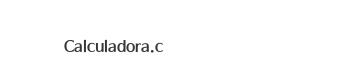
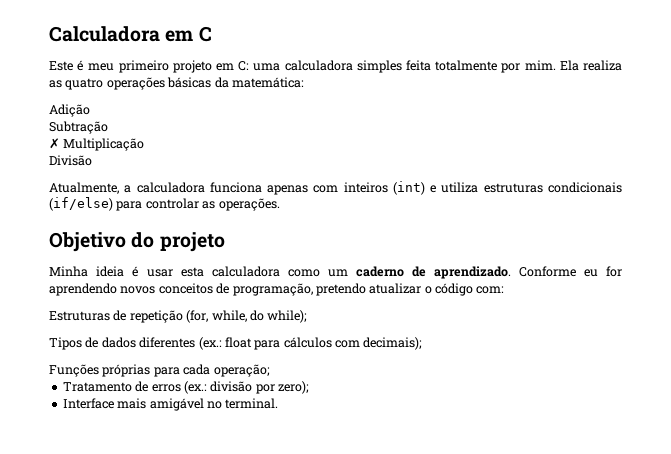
- Calculadora.c
+ Calculadora em C
+ Este é meu primeiro projeto em C: uma calculadora simples feita totalmente por mim. Ela realiza as quatro operações básicas da matemática:
+ Adição
+ Subtração
+ ✗ Multiplicação
+ Divisão
+ Atualmente, a calculadora funciona apenas com inteiros (int) e utiliza estruturas condicionais (if/else) para controlar as operações.
+ Objetivo do projeto
+ Minha ideia é usar esta calculadora como um caderno de aprendizado. Conforme eu for aprendendo novos conceitos de programação, pretendo atualizar o código com:
+ Estruturas de repetição (for, while, do while);
+ Tipos de dados diferentes (ex.: float para cálculos com decimais);
+ Funções próprias para cada operação;
+ Tratamento de erros (ex.: divisão por zero);
+ Interface mais amigável no terminal.

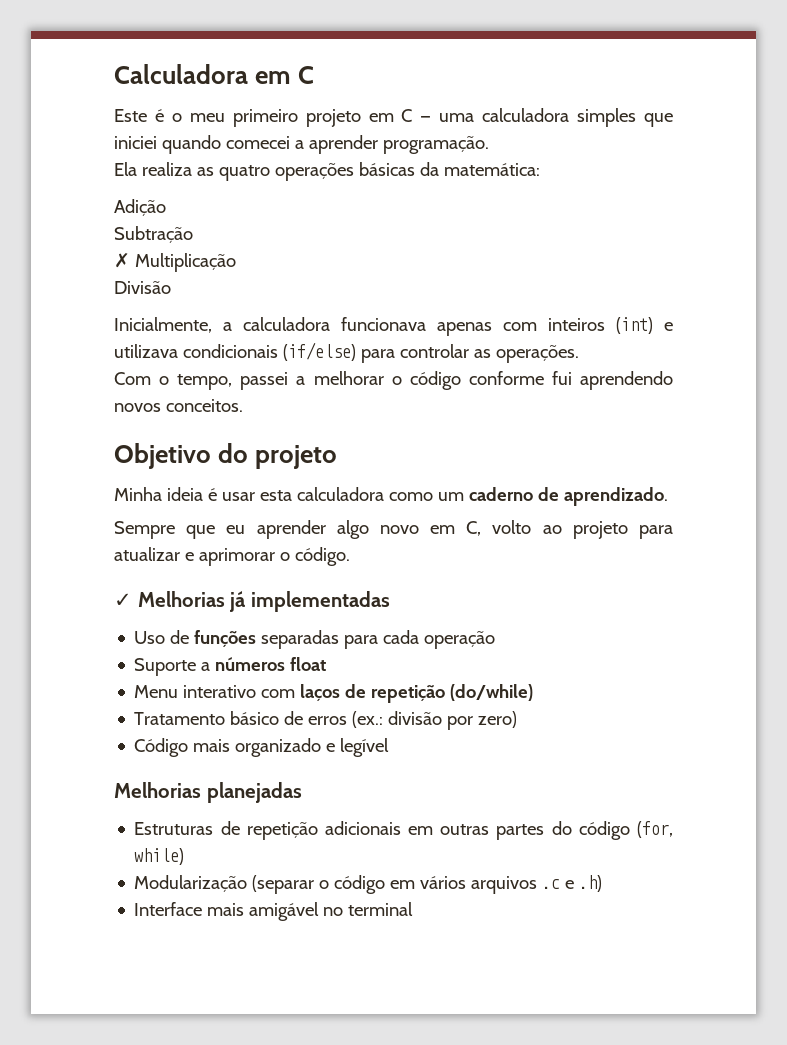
- Este é meu primeiro projeto em C: uma calculadora simples feita totalmente por mim. Ela realiza as quatro operações básicas da matemática:
+ Este é o meu primeiro projeto em C — uma calculadora simples que iniciei quando comecei a aprender programação.
+ Ela realiza as quatro operações básicas da matemática:
- Atualmente, a calculadora funciona apenas com inteiros (int) e utiliza estruturas condicionais (if/else) para controlar as operações.
+ Inicialmente, a calculadora funcionava apenas com inteiros (int) e utilizava condicionais (if/else) para controlar as operações.
+ Com o tempo, passei a melhorar o código conforme fui aprendendo novos conceitos.
- Minha ideia é usar esta calculadora como um caderno de aprendizado. Conforme eu for aprendendo novos conceitos de programação, pretendo atualizar o código com:
- Estruturas de repetição (for, while, do while);
- Tipos de dados diferentes (ex.: float para cálculos com decimais);
- Funções próprias para cada operação;
+ Minha ideia é usar esta calculadora como um caderno de aprendizado.
+ Sempre que eu aprender algo novo em C, volto ao projeto para atualizar e aprimorar o código.
+ ✓ Melhorias já implementadas
+ Uso de funções separadas para cada operação
+ Suporte a números float
+ Menu interativo com laços de repetição (do/while)
- Tratamento de erros (ex.: divisão por zero);
+ Tratamento básico de erros (ex.: divisão por zero)
+ Código mais organizado e legível
+ Melhorias planejadas
+ Estruturas de repetição adicionais em outras partes do código (for, while)
+ Modularização (separar o código em vários arquivos .c e .h)
- Interface mais amigável no terminal.
+ Interface mais amigável no terminal

